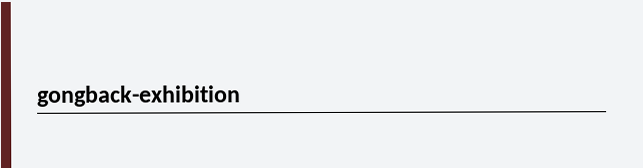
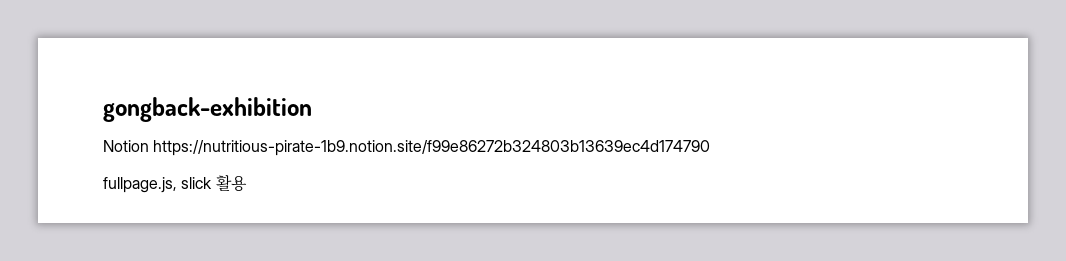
+ Notion https://nutritious-pirate-1b9.notion.site/f99e86272b324803b13639ec4d174790
+ fullpage.js, slick 활용

